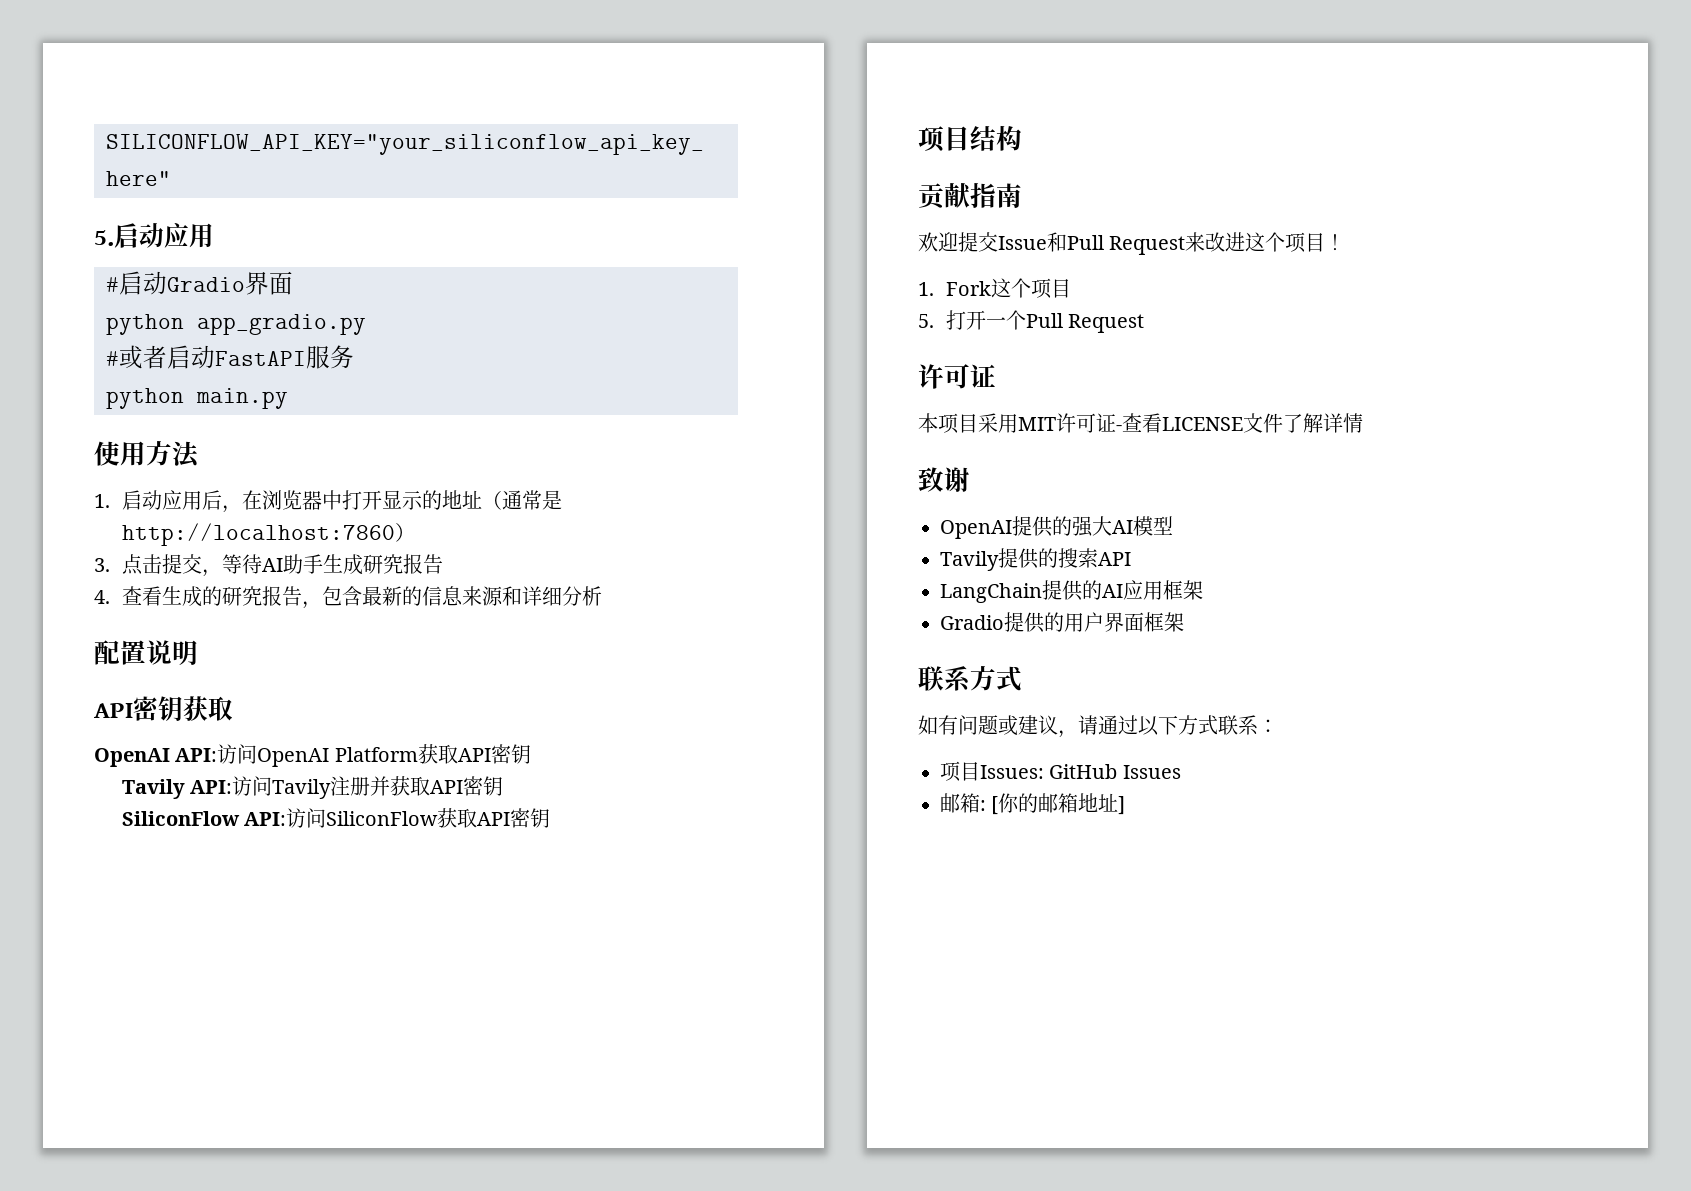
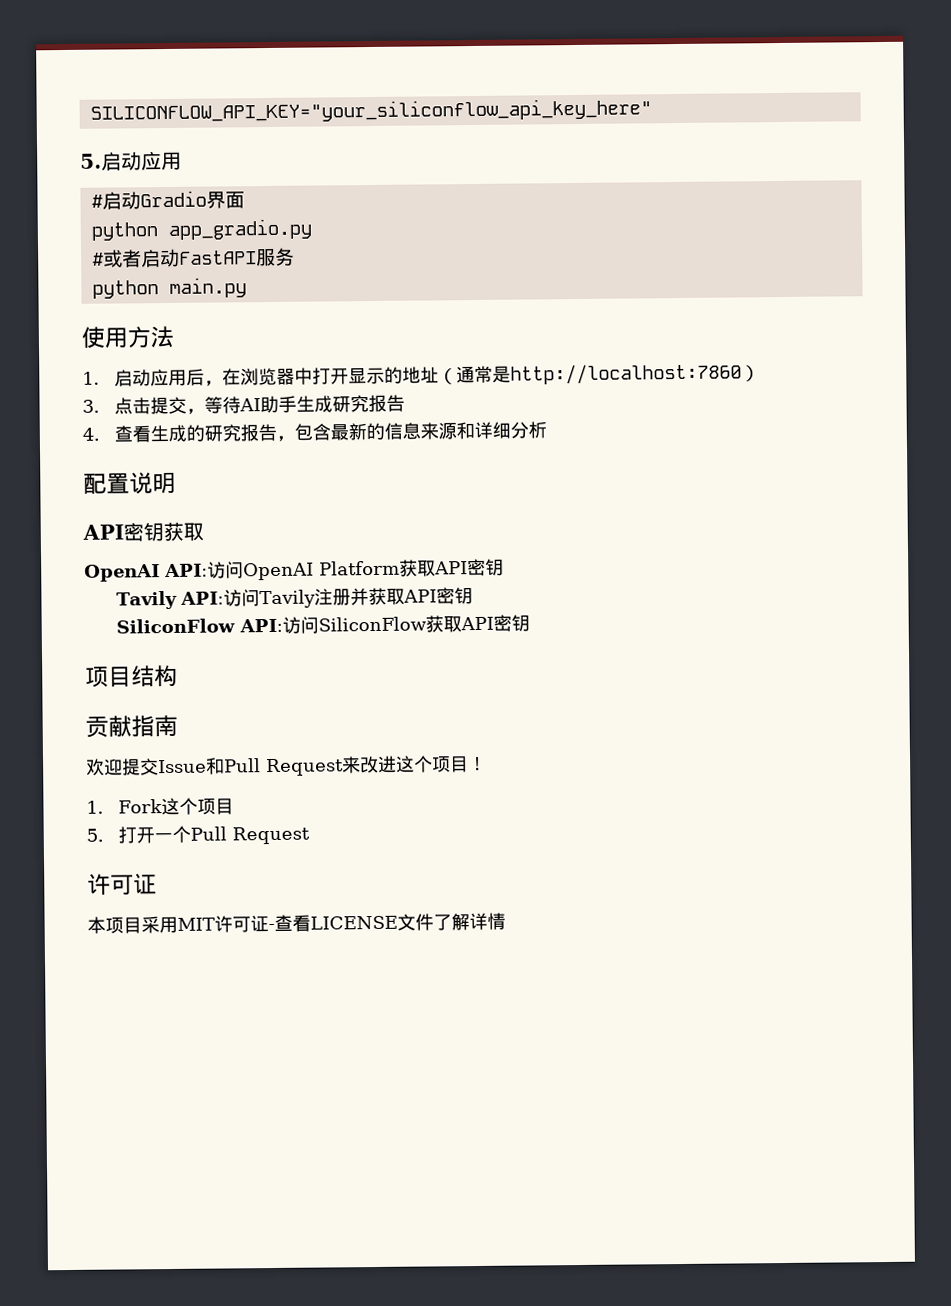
- 致谢
- OpenAI提供的强大AI模型
- Tavily提供的搜索API
- LangChain提供的AI应用框架
- Gradio提供的用户界面框架
- 联系方式
- 如有问题或建议，请通过以下方式联系：
- 项目Issues: GitHub Issues
- 邮箱: [你的邮箱地址]

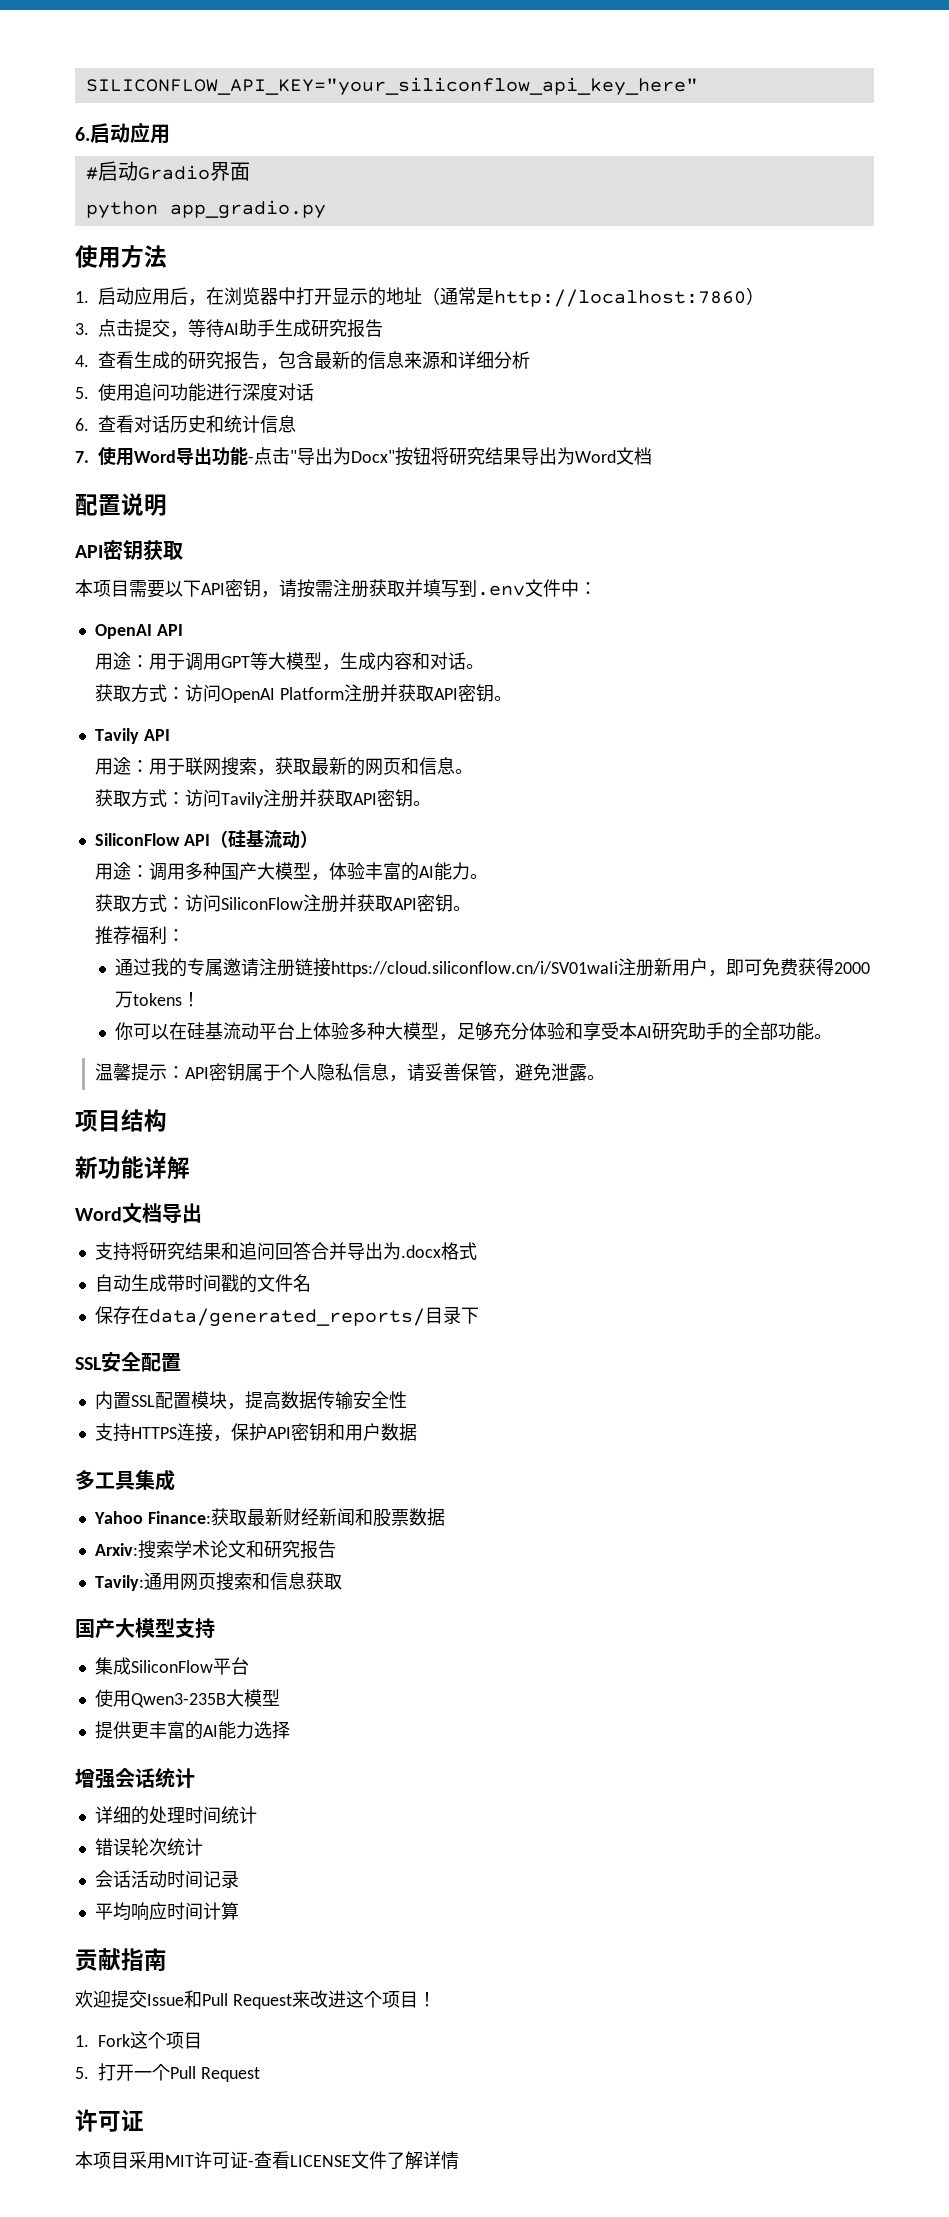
- 5.启动应用
+ 6.启动应用
- #或者启动FastAPI服务
- python main.py
+ 5.使用追问功能进行深度对话
+ 6.查看对话历史和统计信息
+ 7.使用Word导出功能-点击"导出为Docx"按钮将研究结果导出为Word文档
- OpenAI API:访问OpenAI Platform获取API密钥
- Tavily API:访问Tavily注册并获取API密钥
- SiliconFlow API:访问SiliconFlow获取API密钥
+ 本项目需要以下API密钥，请按需注册获取并填写到.env文件中：
+ OpenAI API
+ 用途：用于调用GPT等大模型，生成内容和对话。
+ 获取方式：访问OpenAI Platform注册并获取API密钥。
+ Tavily API
+ 用途：用于联网搜索，获取最新的网页和信息。
+ 获取方式：访问Tavily注册并获取API密钥。
+ SiliconFlow API（硅基流动）
+ 用途：调用多种国产大模型，体验丰富的AI能力。
+ 获取方式：访问SiliconFlow注册并获取API密钥。
+ 推荐福利：
+ 通过我的专属邀请注册链接https://cloud.siliconflow.cn/i/SV01waIi注册新用户，即可免费获得2000万tokens！
+ 你可以在硅基流动平台上体验多种大模型，足够充分体验和享受本AI研究助手的全部功能。
+ 温馨提示：API密钥属于个人隐私信息，请妥善保管，避免泄露。
  项目结构
+ 新功能详解
+ Word文档导出
+ 支持将研究结果和追问回答合并导出为.docx格式
+ 自动生成带时间戳的文件名
+ 保存在data/generated_reports/目录下
+ SSL安全配置
+ 内置SSL配置模块，提高数据传输安全性
+ 支持HTTPS连接，保护API密钥和用户数据
+ 多工具集成
+ Yahoo Finance:获取最新财经新闻和股票数据
+ Arxiv:搜索学术论文和研究报告
+ Tavily:通用网页搜索和信息获取
+ 国产大模型支持
+ 集成SiliconFlow平台
+ 使用Qwen3-235B大模型
+ 提供更丰富的AI能力选择
+ 增强会话统计
+ 详细的处理时间统计
+ 错误轮次统计
+ 会话活动时间记录
+ 平均响应时间计算

